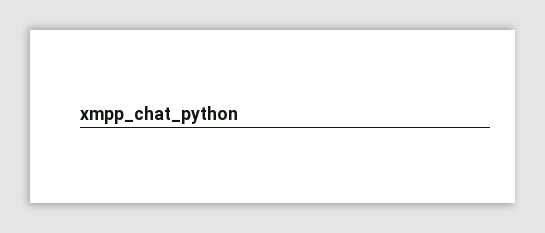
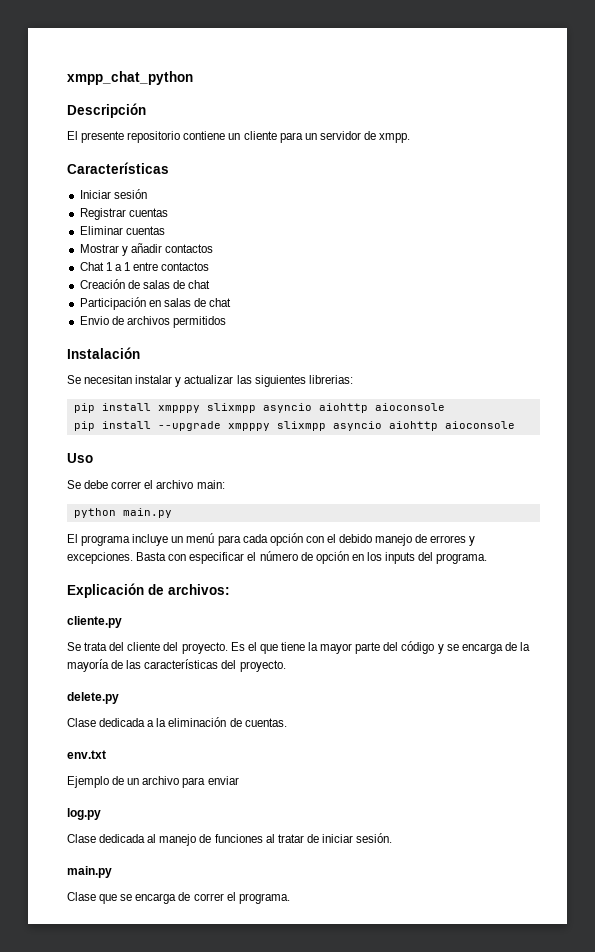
+ Descripción
+ El presente repositorio contiene un cliente para un servidor de xmpp.
+ Características
+ Iniciar sesión
+ Registrar cuentas
+ Eliminar cuentas
+ Mostrar y añadir contactos
+ Chat 1 a 1 entre contactos
+ Creación de salas de chat
+ Participación en salas de chat
+ Envio de archivos permitidos
+ Instalación
+ Se necesitan instalar y actualizar las siguientes librerias:
+ pip install xmpppy slixmpp asyncio aiohttp aioconsole
+ pip install --upgrade xmpppy slixmpp asyncio aiohttp aioconsole
+ Uso
+ Se debe correr el archivo main:
+ python main.py
+ El programa incluye un menú para cada opción con el debido manejo de errores y excepciones. Basta con especificar el número de opción en los inputs del programa.
+ Explicación de archivos:
+ cliente.py
+ Se trata del cliente del proyecto. Es el que tiene la mayor parte del código y se encarga de la mayoría de las características del proyecto.
+ delete.py
+ Clase dedicada a la eliminación de cuentas.
+ env.txt
+ Ejemplo de un archivo para enviar
+ log.py
+ Clase dedicada al manejo de funciones al tratar de iniciar sesión.
+ main.py
+ Clase que se encarga de correr el programa.

